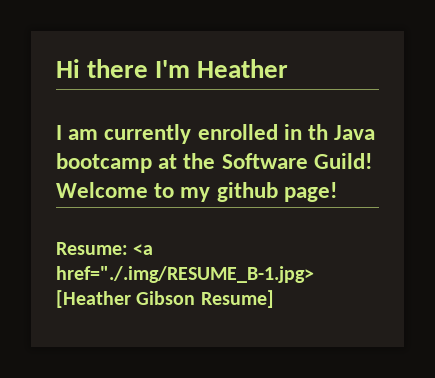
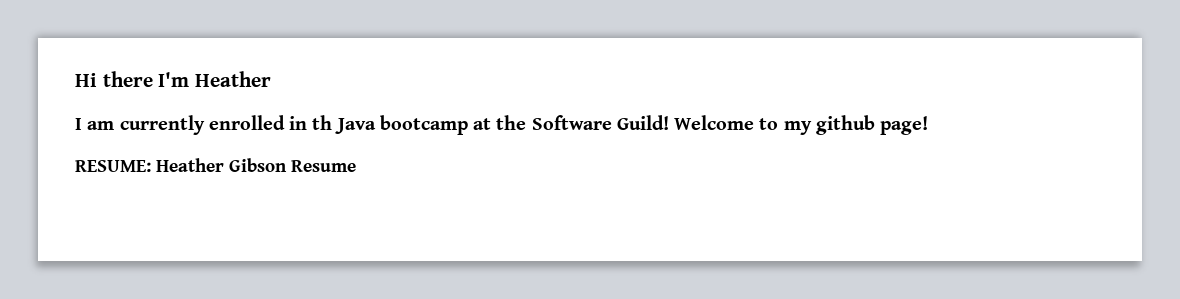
- Resume: <a href="./.img/RESUME_B-1.jpg> [Heather Gibson Resume]
+ RESUME: Heather Gibson Resume

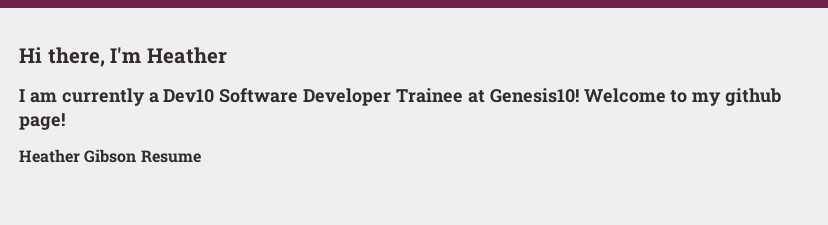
- Hi there I'm Heather
+ Hi there, I'm Heather
- I am currently enrolled in th Java bootcamp at the Software Guild!
+ I am currently a Dev10 Software Developer Trainee at Genesis10!
- RESUME: Heather Gibson Resume
+ Heather Gibson Resume

